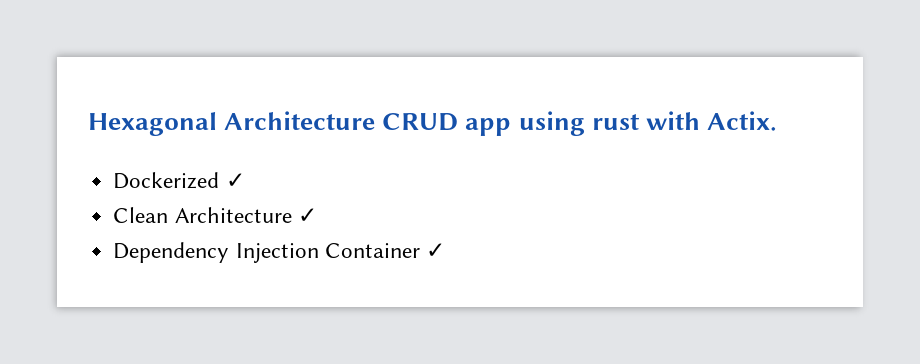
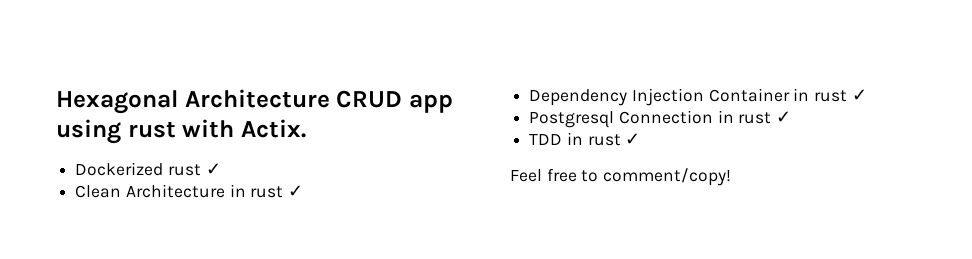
- Dockerized ✓
+ Dockerized rust ✓
- Clean Architecture ✓
+ Clean Architecture in rust ✓
- Dependency Injection Container ✓
+ Dependency Injection Container in rust ✓
+ Postgresql Connection in rust ✓
+ TDD in rust ✓
+ Feel free to comment/copy!

